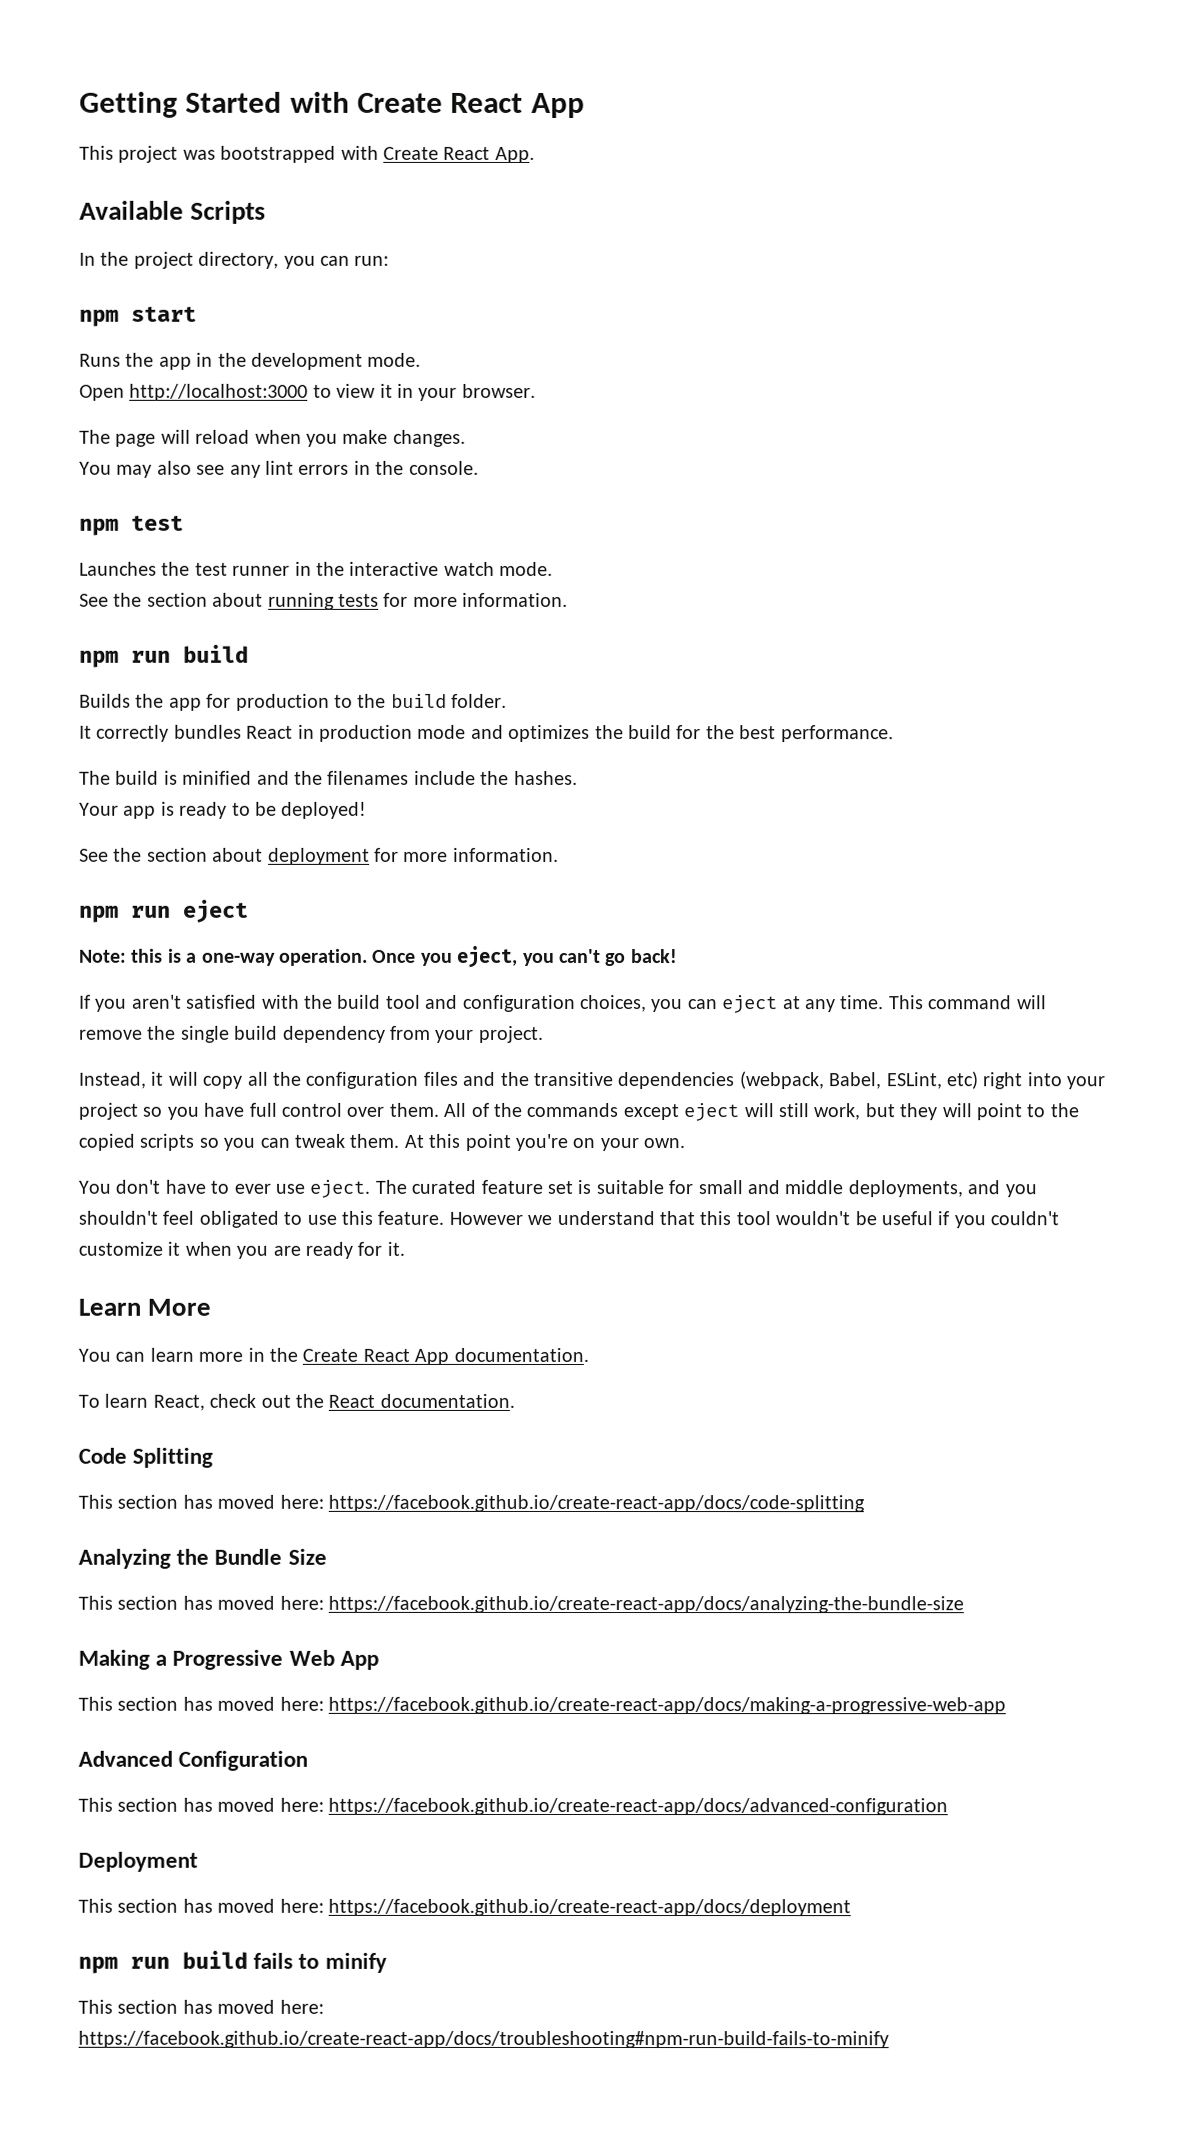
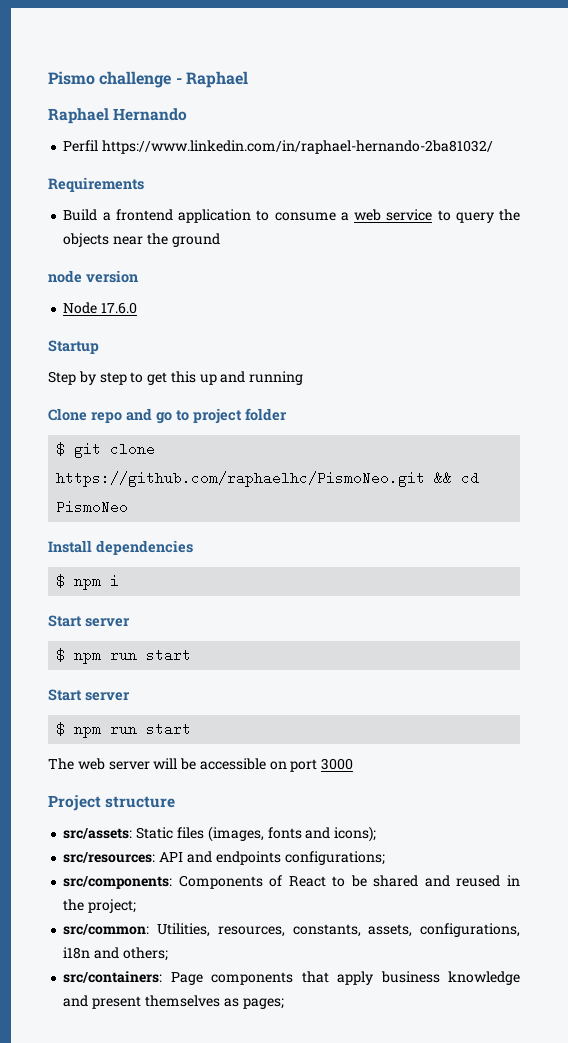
- Getting Started with Create React App
- This project was bootstrapped with Create React App.
- Available Scripts
- In the project directory, you can run:
- npm start
- Runs the app in the development mode.
- Open http://localhost:3000 to view it in your browser.
- The page will reload when you make changes.
- You may also see any lint errors in the console.
- npm test
- Launches the test runner in the interactive watch mode.
- See the section about running tests for more information.
- npm run build
- Builds the app for production to the build folder.
- It correctly bundles React in production mode and optimizes the build for the best performance.
- The build is minified and the filenames include the hashes.
- Your app is ready to be deployed!
- See the section about deployment for more information.
- npm run eject
- Note: this is a one-way operation. Once you eject, you can't go back!
- If you aren't satisfied with the build tool and configuration choices, you can eject at any time. This command will remove the single build dependency from your project.
- Instead, it will copy all the configuration files and the transitive dependencies (webpack, Babel, ESLint, etc) right into your project so you have full control over them. All of the commands except eject will still work, but they will point to the copied scripts so you can tweak them. At this point you're on your own.
- You don't have to ever use eject. The curated feature set is suitable for small and middle deployments, and you shouldn't feel obligated to use this feature. However we understand that this tool wouldn't be useful if you couldn't customize it when you are ready for it.
- Learn More
- You can learn more in the Create React App documentation.
- To learn React, check out the React documentation.
- Code Splitting
- This section has moved here: https://facebook.github.io/create-react-app/docs/code-splitting
- Analyzing the Bundle Size
- This section has moved here: https://facebook.github.io/create-react-app/docs/analyzing-the-bundle-size
- Making a Progressive Web App
- This section has moved here: https://facebook.github.io/create-react-app/docs/making-a-progressive-web-app
- Advanced Configuration
- This section has moved here: https://facebook.github.io/create-react-app/docs/advanced-configuration
- Deployment
- This section has moved here: https://facebook.github.io/create-react-app/docs/deployment
- npm run build fails to minify
- This section has moved here: https://facebook.github.io/create-react-app/docs/troubleshooting#npm-run-build-fails-to-minify
+ Pismo challenge - Raphael
+ Raphael Hernando
+ Perfil https://www.linkedin.com/in/raphael-hernando-2ba81032/
+ Requirements
+ Build a frontend application to consume a web service to query the objects near the ground
+ node version
+ Node 17.6.0
+ Startup
+ Step by step to get this up and running
+ Clone repo and go to project folder
+ $ git clone https://github.com/raphaelhc/PismoNeo.git && cd PismoNeo
+ Install dependencies
+ $ npm i
+ Start server
+ $ npm run start
+ Start server
+ $ npm run start
+ The web server will be accessible on port 3000
+ Project structure
+ src/assets: Static files (images, fonts and icons);
+ src/resources: API and endpoints configurations;
+ src/components: Components of React to be shared and reused in the project;
+ src/common: Utilities, resources, constants, assets, configurations, i18n and others;
+ src/containers: Page components that apply business knowledge and present themselves as pages;

